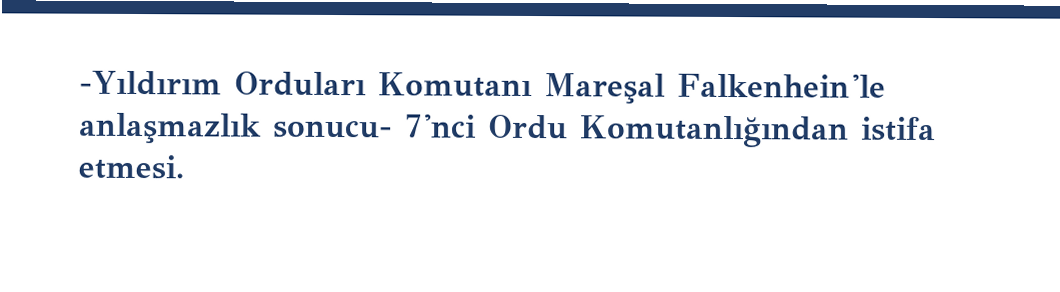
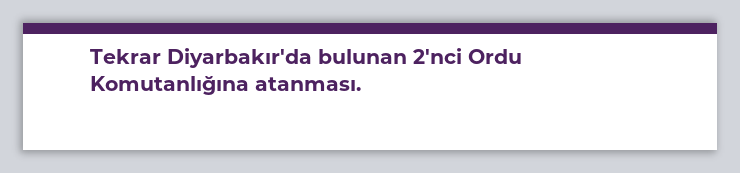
- -Yıldırım Orduları Komutanı Mareşal Falkenhein'le anlaşmazlık sonucu- 7'nci Ordu Komutanlığından istifa etmesi.
+ Tekrar Diyarbakır'da bulunan 2'nci Ordu Komutanlığına atanması.

